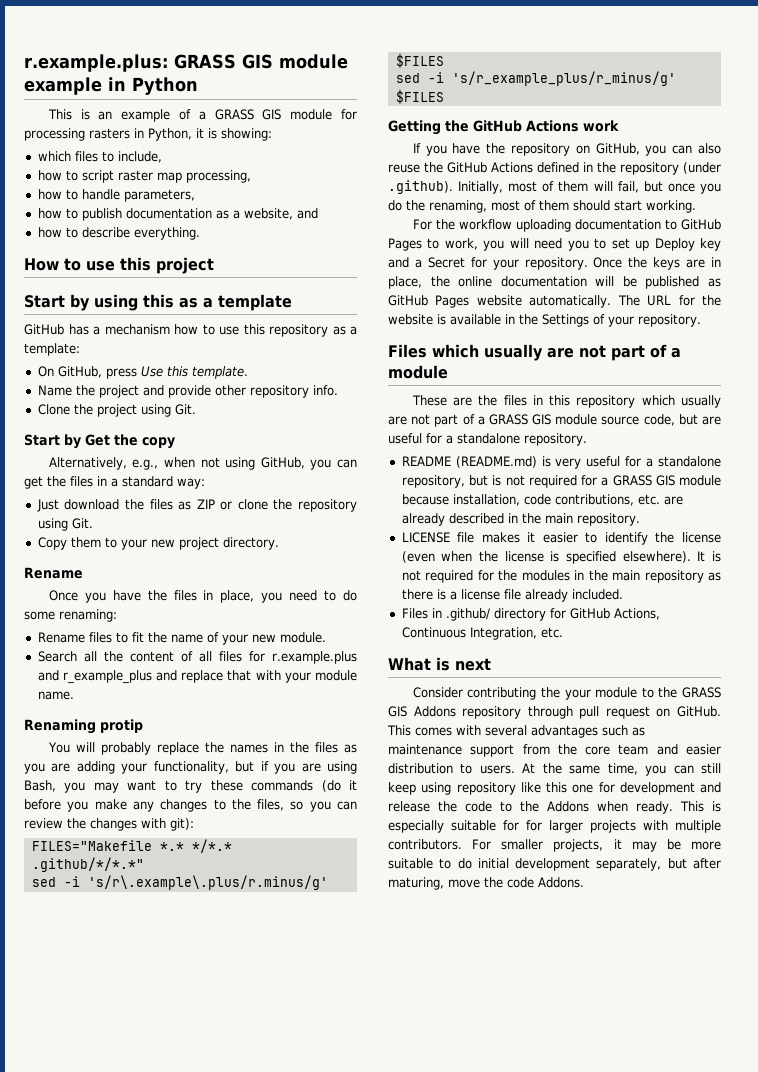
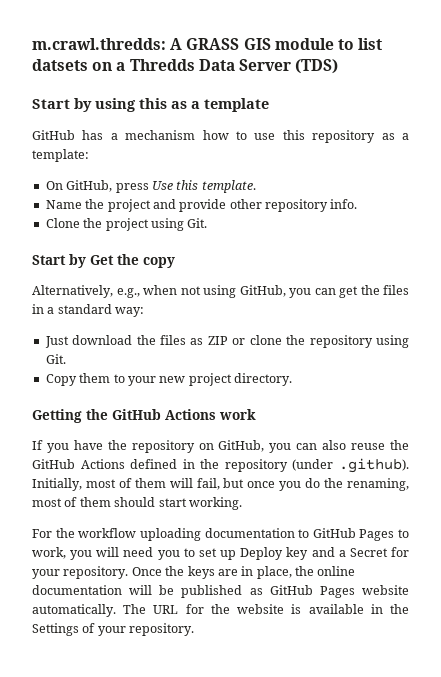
- r.example.plus: GRASS GIS module example in Python
- This is an example of a GRASS GIS module for processing rasters in Python, it is showing:
- which files to include,
- how to script raster map processing,
- how to handle parameters,
- how to publish documentation as a website, and
- how to describe everything.
- How to use this project
+ m.crawl.thredds: A GRASS GIS module to list datsets on a Thredds Data Server (TDS)
  Copy them to your new project directory.
- Rename
- Once you have the files in place, you need to do some renaming:
- Rename files to fit the name of your new module.
- Search all the content of all files for r.example.plus and r_example_plus and replace that with your module name.
- Renaming protip
- You will probably replace the names in the files as you are adding your functionality, but if you are using Bash, you may want to try these commands (do it before you make any changes to the files, so you can review the changes with git):
- FILES="Makefile *.* */*.* .github/*/*.*"
- sed -i 's/r\.example\.plus/r.minus/g' $FILES
- sed -i 's/r_example_plus/r_minus/g' $FILES
- Files which usually are not part of a module
- These are the files in this repository which usually are not part of a GRASS GIS module source code, but are useful for a standalone repository.
- README (README.md) is very useful for a standalone repository, but is not required for a GRASS GIS module because installation, code contributions, etc. are already described in the main repository.
- LICENSE file makes it easier to identify the license (even when the license is specified elsewhere). It is not required for the modules in the main repository as there is a license file already included.
- Files in .github/ directory for GitHub Actions, Continuous Integration, etc.
- What is next
- Consider contributing the your module to the GRASS GIS Addons repository through pull request on GitHub. This comes with several advantages such as maintenance support from the core team and easier distribution to users. At the same time, you can still keep using repository like this one for development and release the code to the Addons when ready. This is especially suitable for for larger projects with multiple contributors. For smaller projects, it may be more suitable to do initial development separately, but after maturing, move the code Addons.

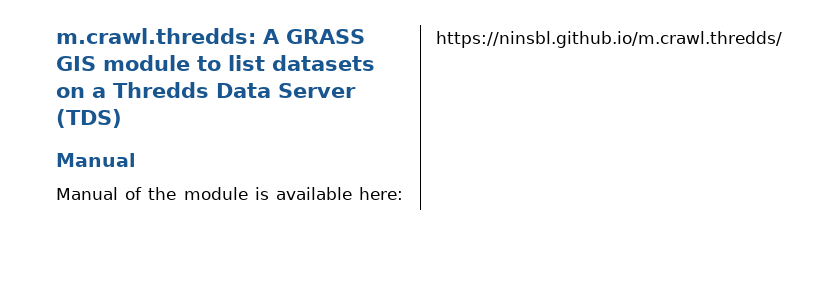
- m.crawl.thredds: A GRASS GIS module to list datsets on a Thredds Data Server (TDS)
- Start by using this as a template
- GitHub has a mechanism how to use this repository as a template:
- On GitHub, press Use this template.
- Name the project and provide other repository info.
- Clone the project using Git.
- Start by Get the copy
- Alternatively, e.g., when not using GitHub, you can get the files in a standard way:
- Just download the files as ZIP or clone the repository using Git.
- Copy them to your new project directory.
- Getting the GitHub Actions work
- If you have the repository on GitHub, you can also reuse the GitHub Actions defined in the repository (under .github). Initially, most of them will fail, but once you do the renaming, most of them should start working.
- For the workflow uploading documentation to GitHub Pages to work, you will need you to set up Deploy key and a Secret for your repository. Once the keys are in place, the online documentation will be published as GitHub Pages website automatically. The URL for the website is available in the Settings of your repository.
+ m.crawl.thredds: A GRASS GIS module to list datasets on a Thredds Data Server (TDS)
+ Manual
+ Manual of the module is available here: https://ninsbl.github.io/m.crawl.thredds/

